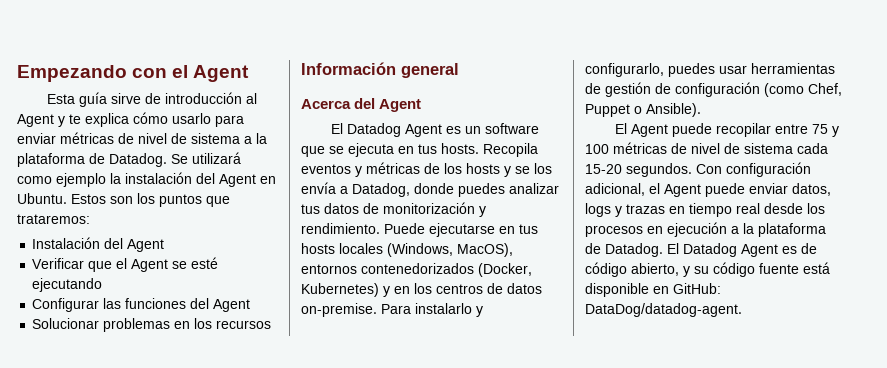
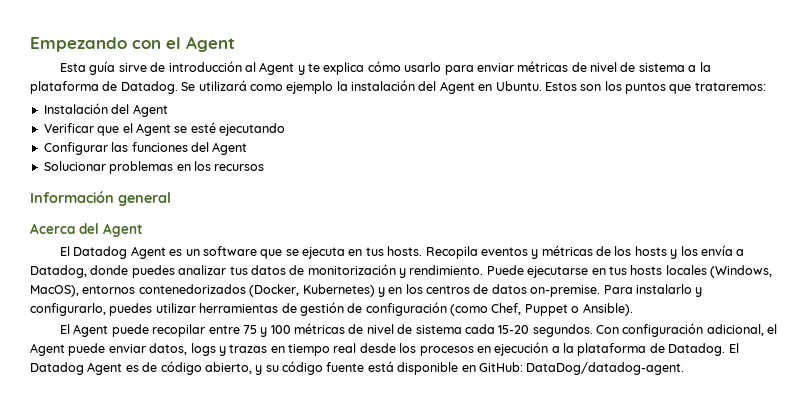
- Recopila eventos y métricas de los hosts y se los envía a Datadog, donde puedes analizar tus datos de monitorización y rendimiento.
+ Recopila eventos y métricas de los hosts y los envía a Datadog, donde puedes analizar tus datos de monitorización y rendimiento.
- Para instalarlo y configurarlo, puedes usar herramientas de gestión de configuración (como Chef, Puppet o Ansible).
+ Para instalarlo y configurarlo, puedes utilizar herramientas de gestión de configuración (como Chef, Puppet o Ansible).

